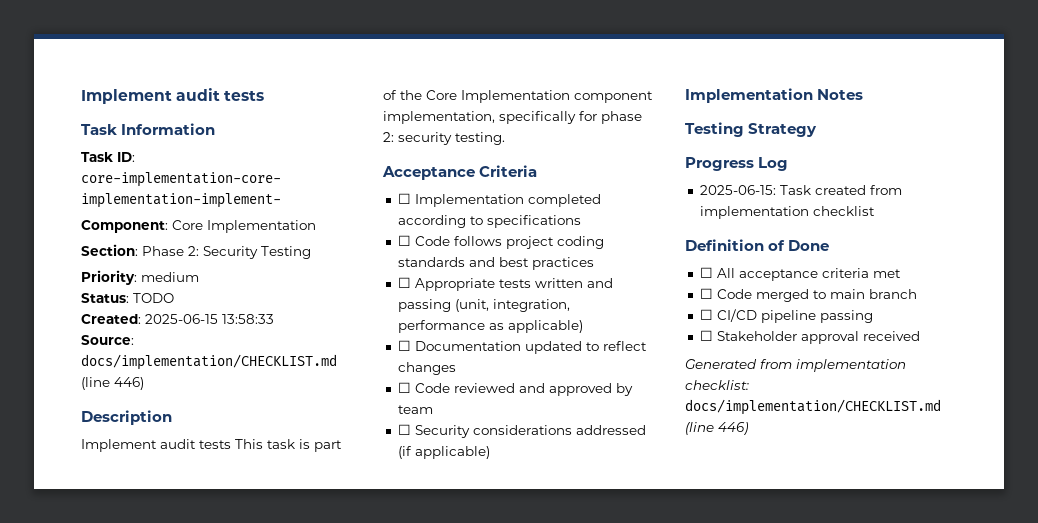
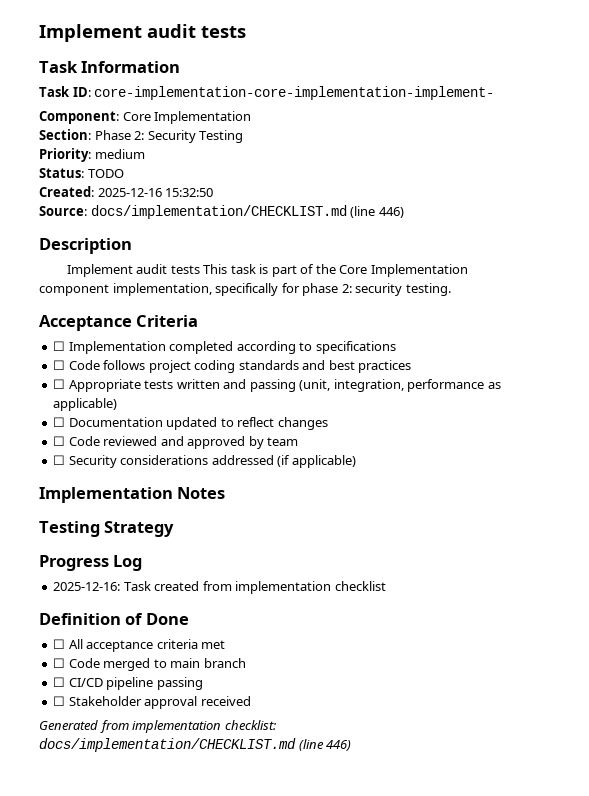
- Created: 2025-06-15 13:58:33
+ Created: 2025-12-16 15:32:50
- 2025-06-15: Task created from implementation checklist
+ 2025-12-16: Task created from implementation checklist

